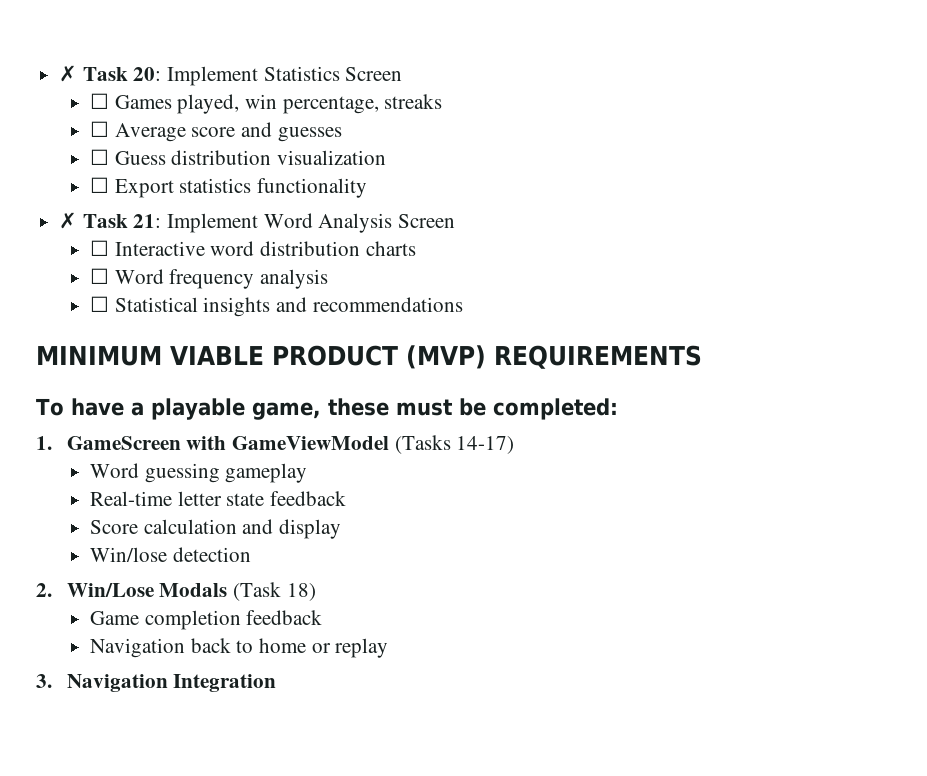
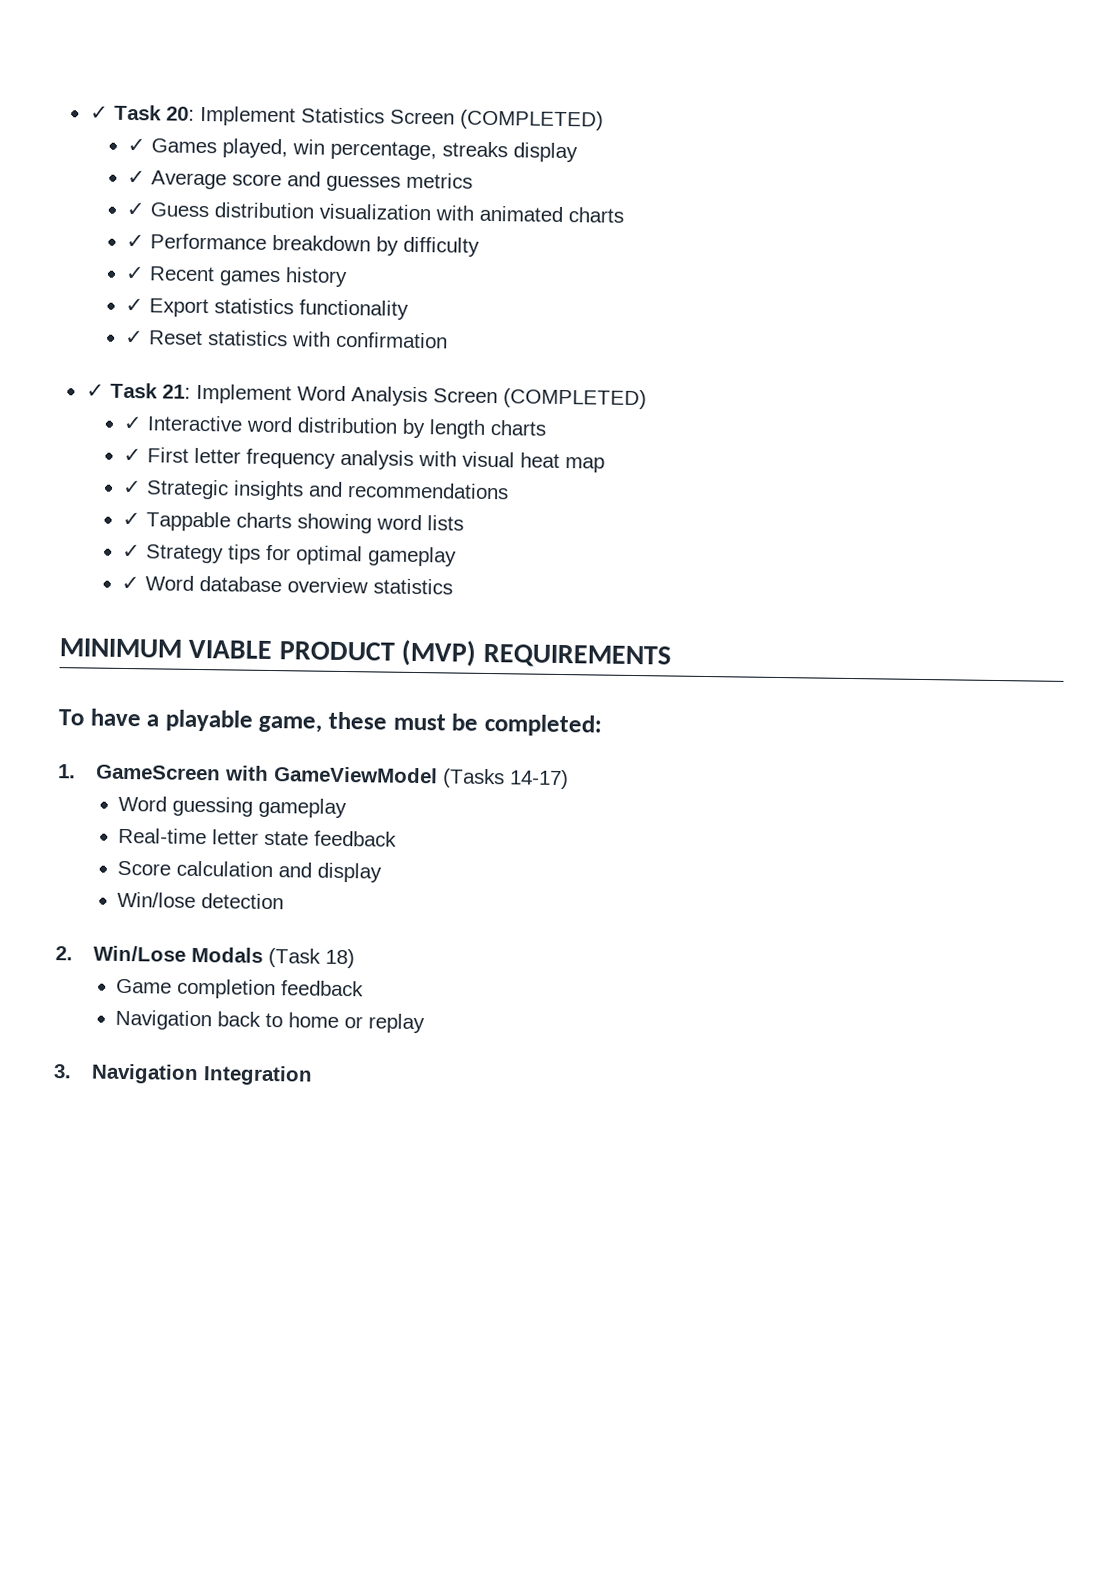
- ✗ Task 20: Implement Statistics Screen
- ☐ Games played, win percentage, streaks
- ☐ Average score and guesses
- ☐ Guess distribution visualization
- ☐ Export statistics functionality
- ✗ Task 21: Implement Word Analysis Screen
- ☐ Interactive word distribution charts
- ☐ Word frequency analysis
- ☐ Statistical insights and recommendations
+ ✓ Task 20: Implement Statistics Screen (COMPLETED)
+ ✓ Games played, win percentage, streaks display
+ ✓ Average score and guesses metrics
+ ✓ Guess distribution visualization with animated charts
+ ✓ Performance breakdown by difficulty
+ ✓ Recent games history
+ ✓ Export statistics functionality
+ ✓ Reset statistics with confirmation
+ ✓ Task 21: Implement Word Analysis Screen (COMPLETED)
+ ✓ Interactive word distribution by length charts
+ ✓ First letter frequency analysis with visual heat map
+ ✓ Strategic insights and recommendations
+ ✓ Tappable charts showing word lists
+ ✓ Strategy tips for optimal gameplay
+ ✓ Word database overview statistics

